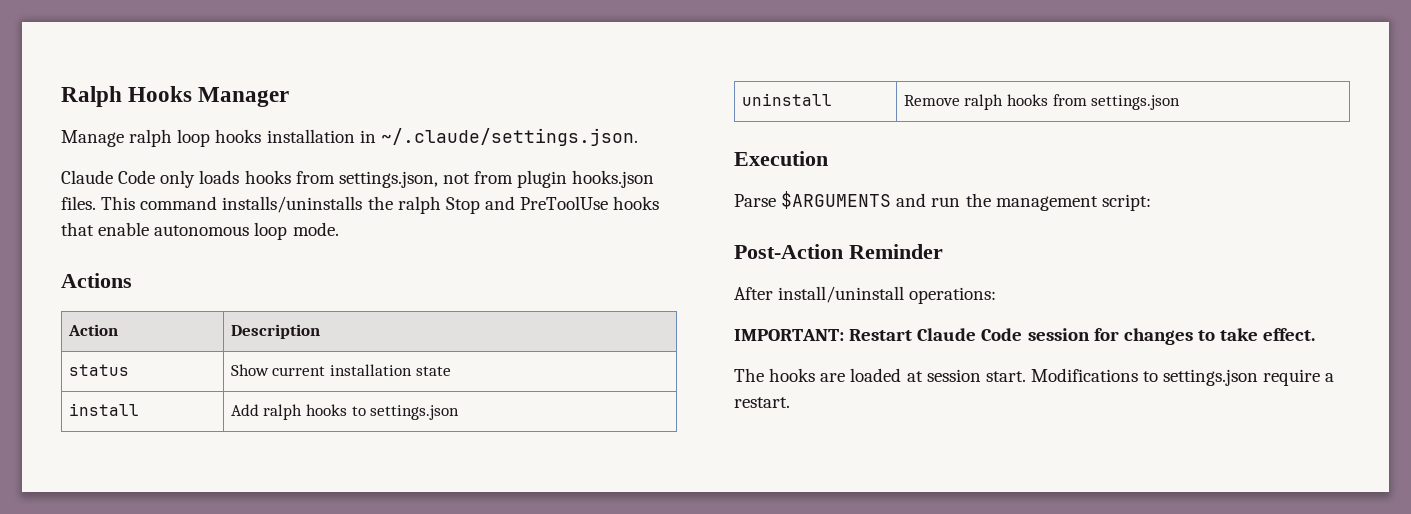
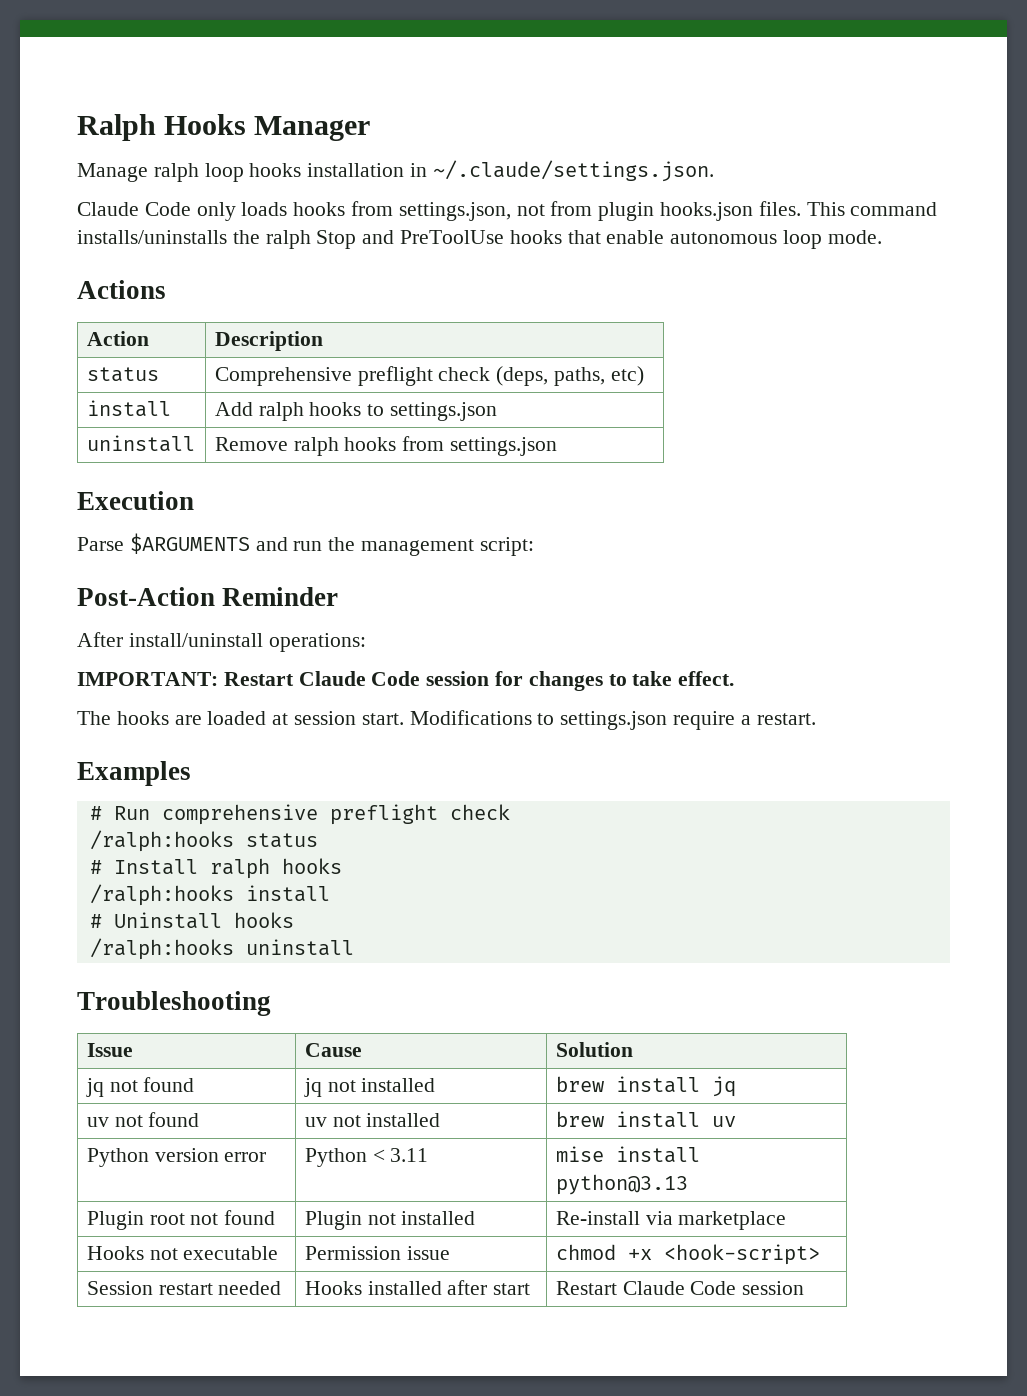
- status | Show current installation state
+ status | Comprehensive preflight check (deps, paths, etc)
+ Examples
+ # Run comprehensive preflight check
+ /ralph:hooks status
+ # Install ralph hooks
+ /ralph:hooks install
+ # Uninstall hooks
+ /ralph:hooks uninstall
+ Troubleshooting
+ Issue | Cause | Solution
+ jq not found | jq not installed | brew install jq
+ uv not found | uv not installed | brew install uv
+ Python version error | Python < 3.11 | mise install python@3.13
+ Plugin root not found | Plugin not installed | Re-install via marketplace
+ Hooks not executable | Permission issue | chmod +x <hook-script>
+ Session restart needed | Hooks installed after start | Restart Claude Code session

